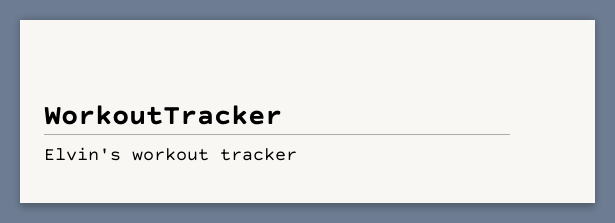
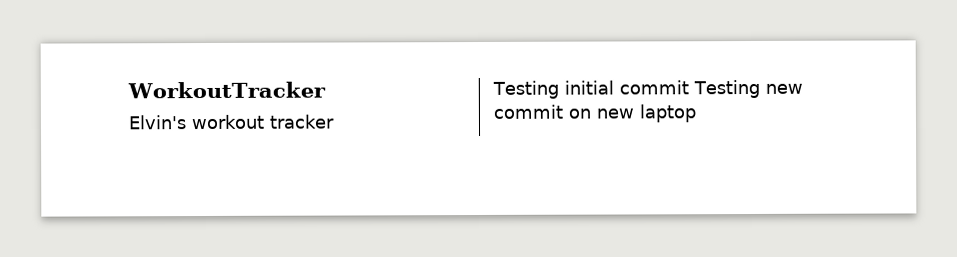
+ Testing initial commit Testing new commit on new laptop

